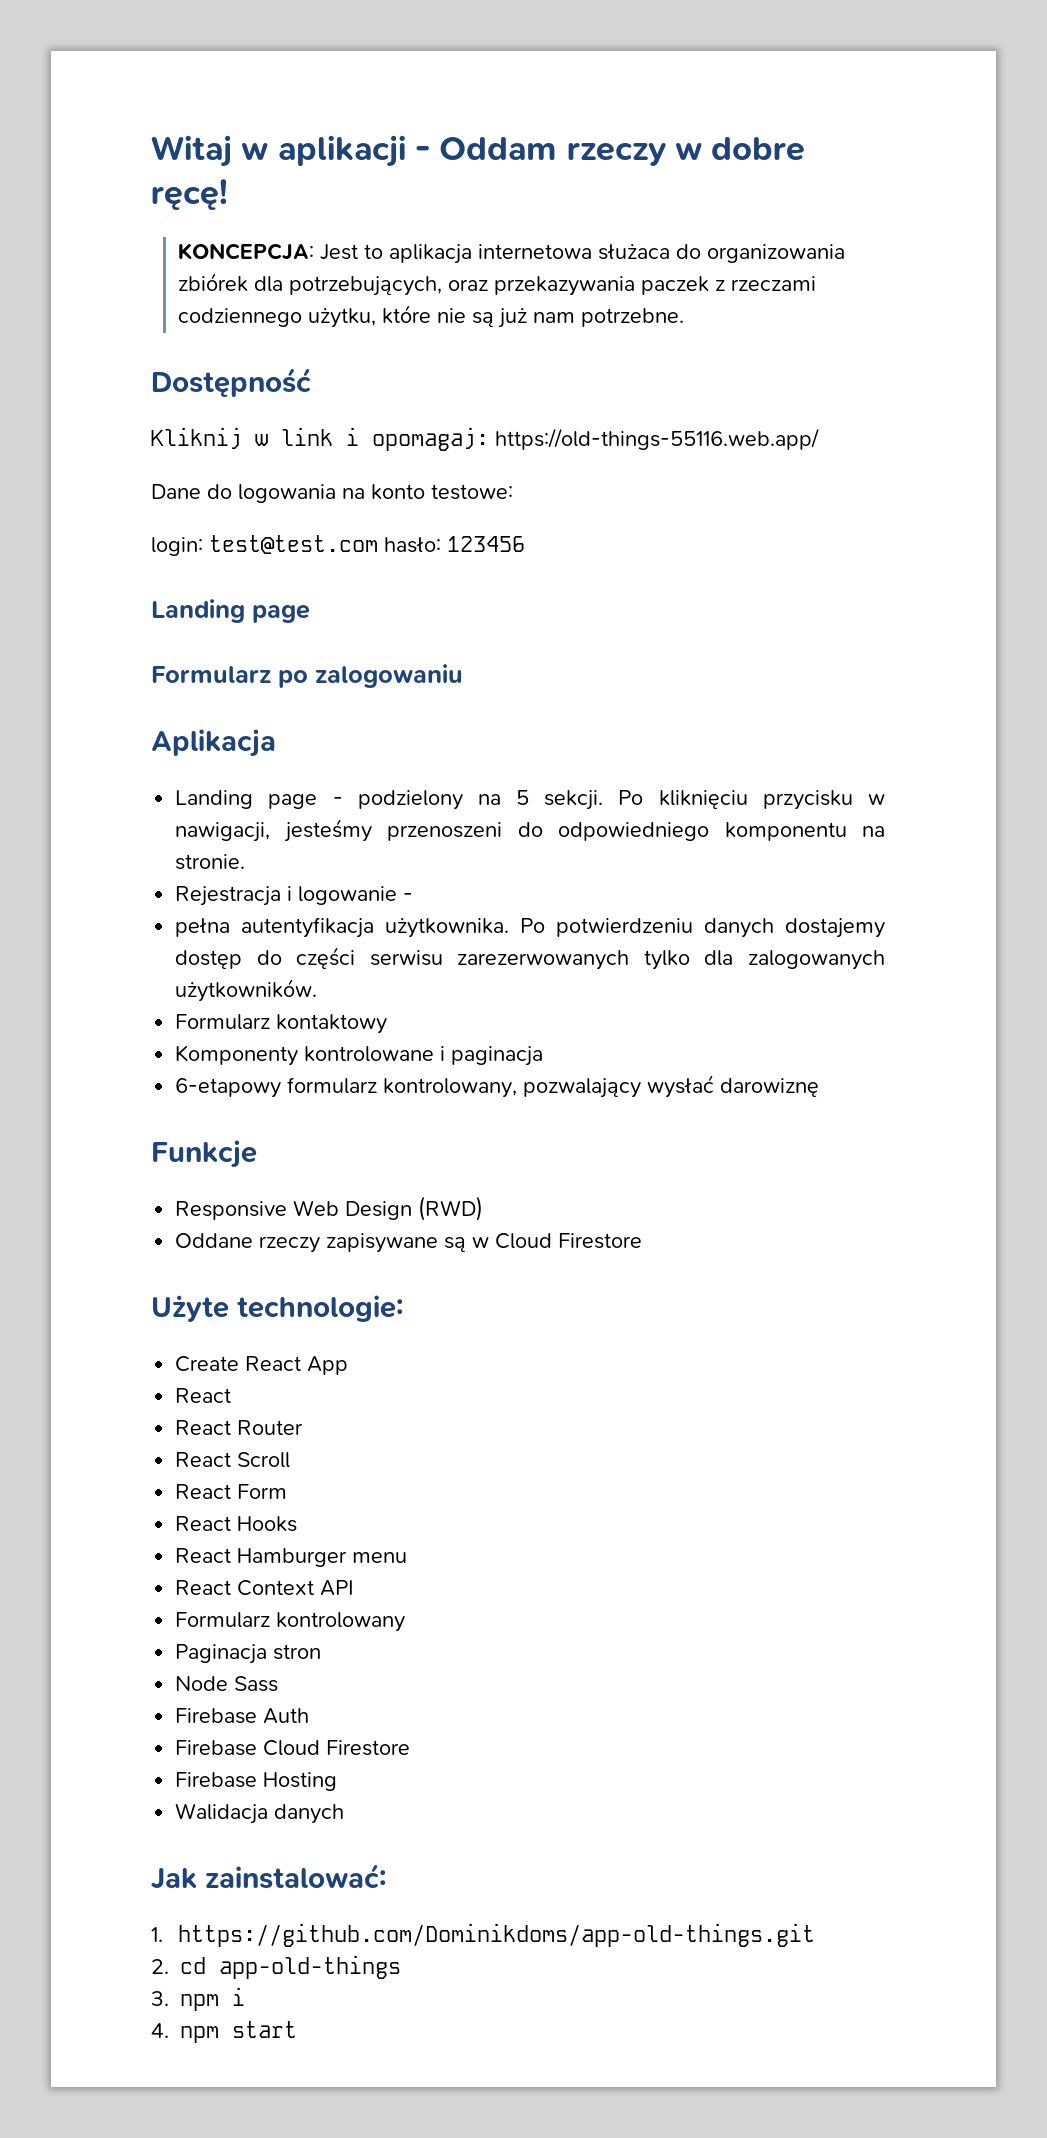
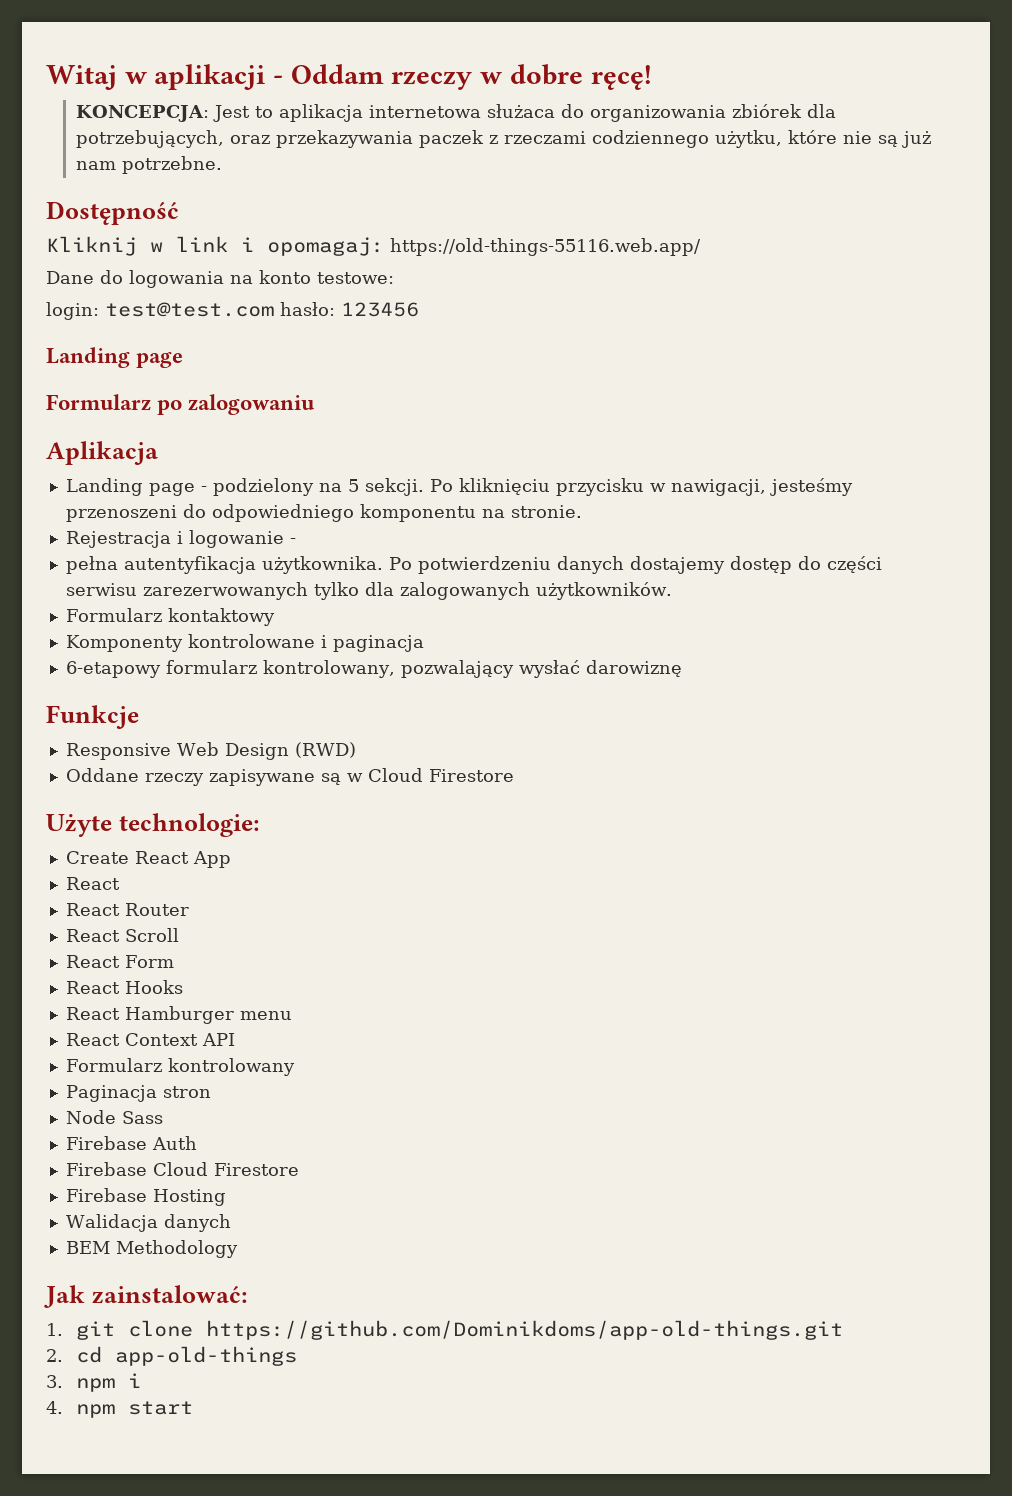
+ BEM Methodology
- 1. https://github.com/Dominikdoms/app-old-things.git
+ 1. git clone https://github.com/Dominikdoms/app-old-things.git

